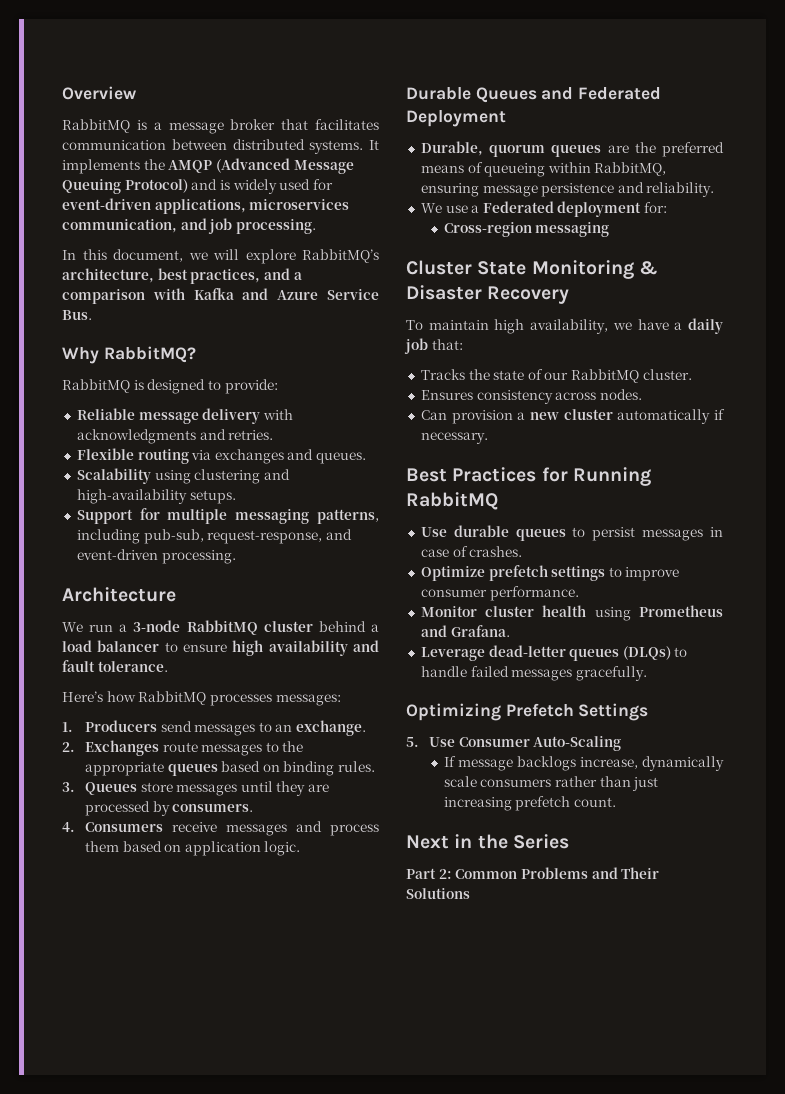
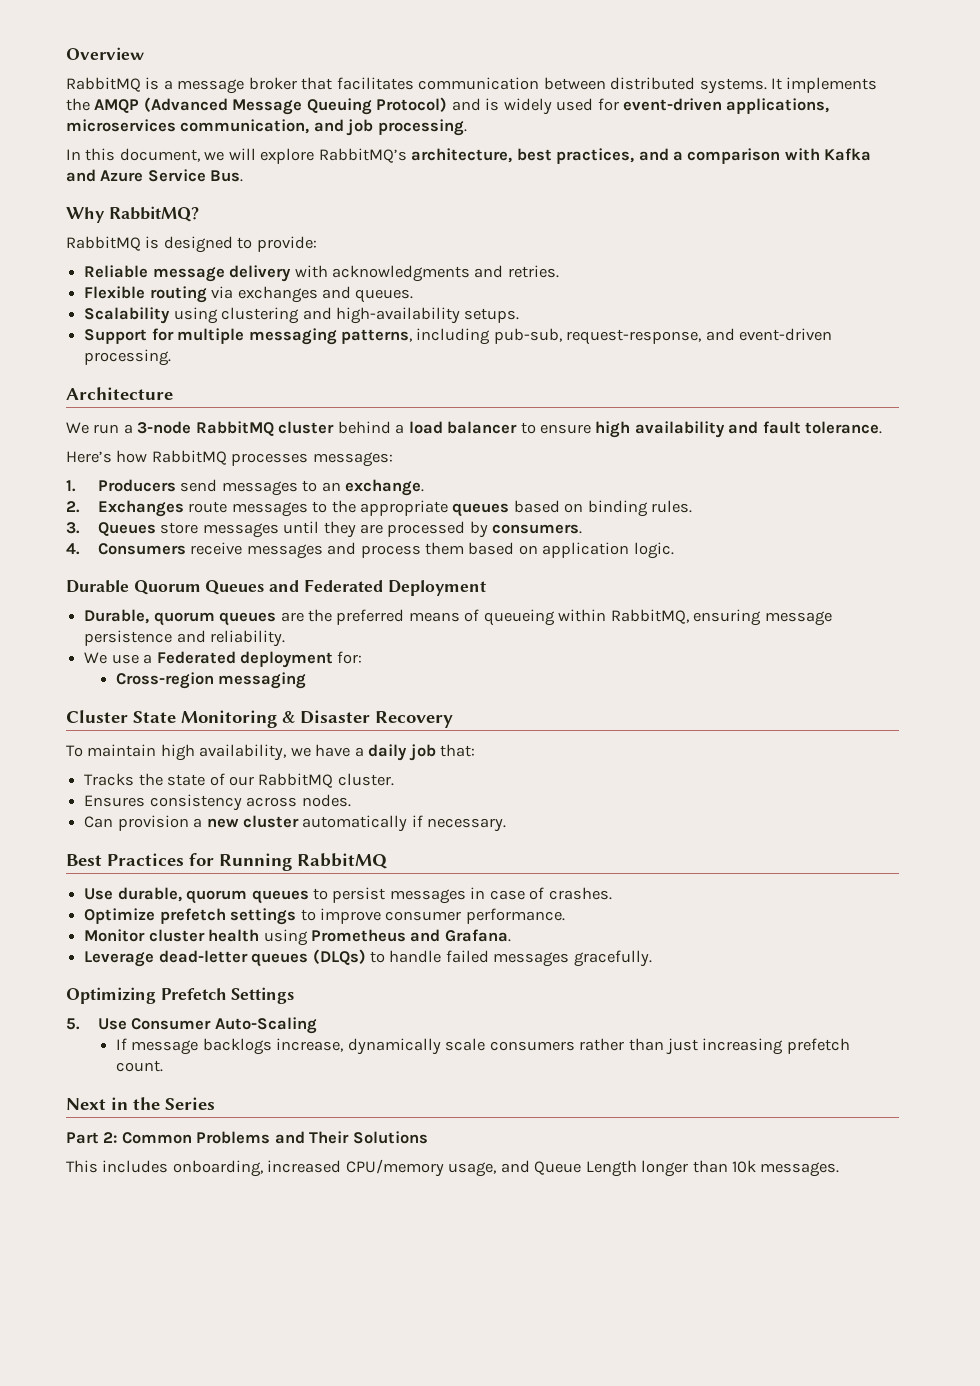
- Durable Queues and Federated Deployment
+ Durable Quorum Queues and Federated Deployment
- Use durable queues to persist messages in case of crashes.
+ Use durable, quorum queues to persist messages in case of crashes.
+ This includes onboarding, increased CPU/memory usage, and Queue Length longer than 10k messages.

